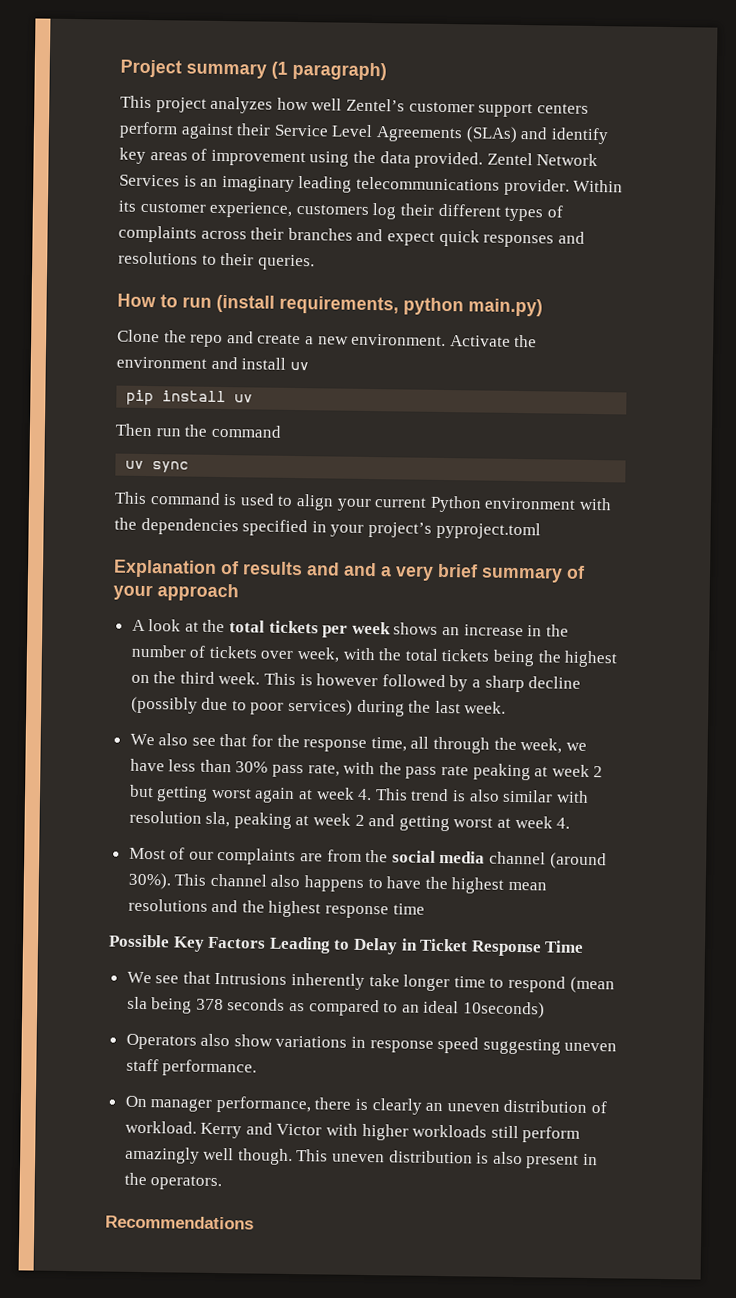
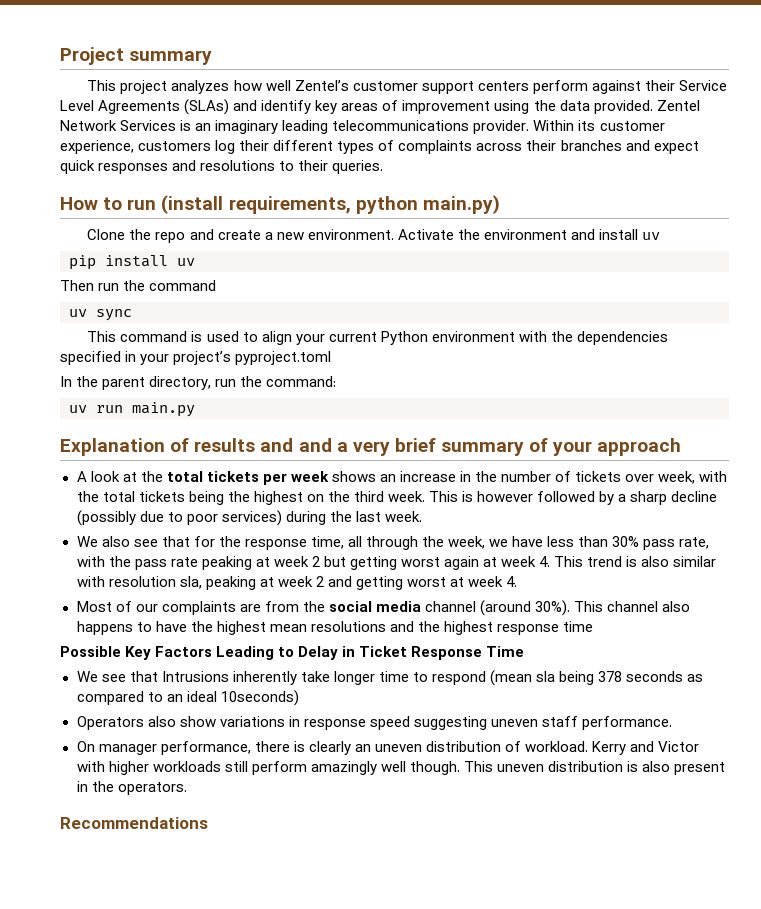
- Project summary (1 paragraph)
+ Project summary
+ In the parent directory, run the command:
+ uv run main.py

